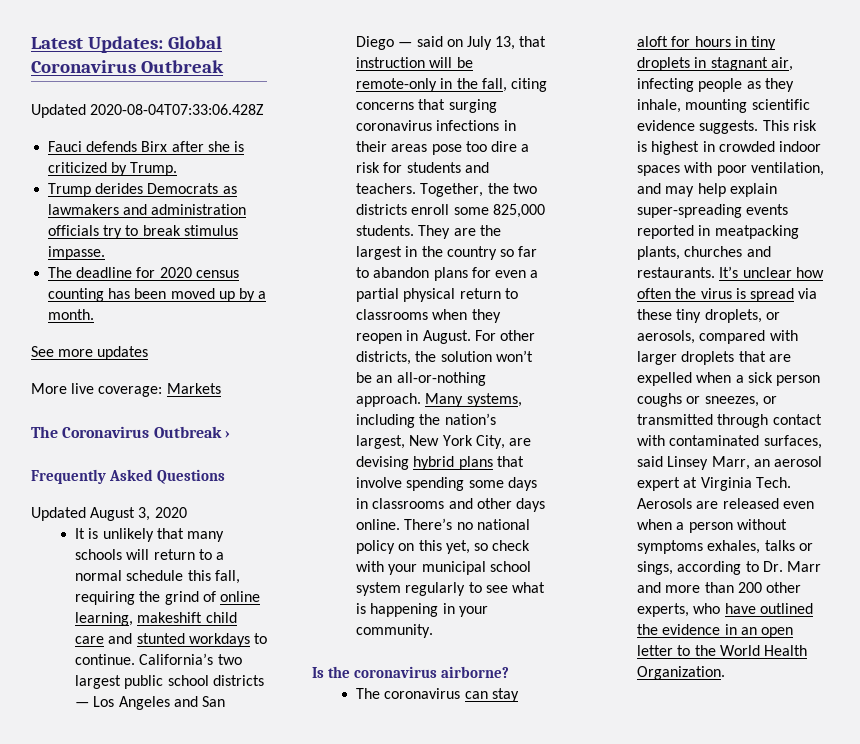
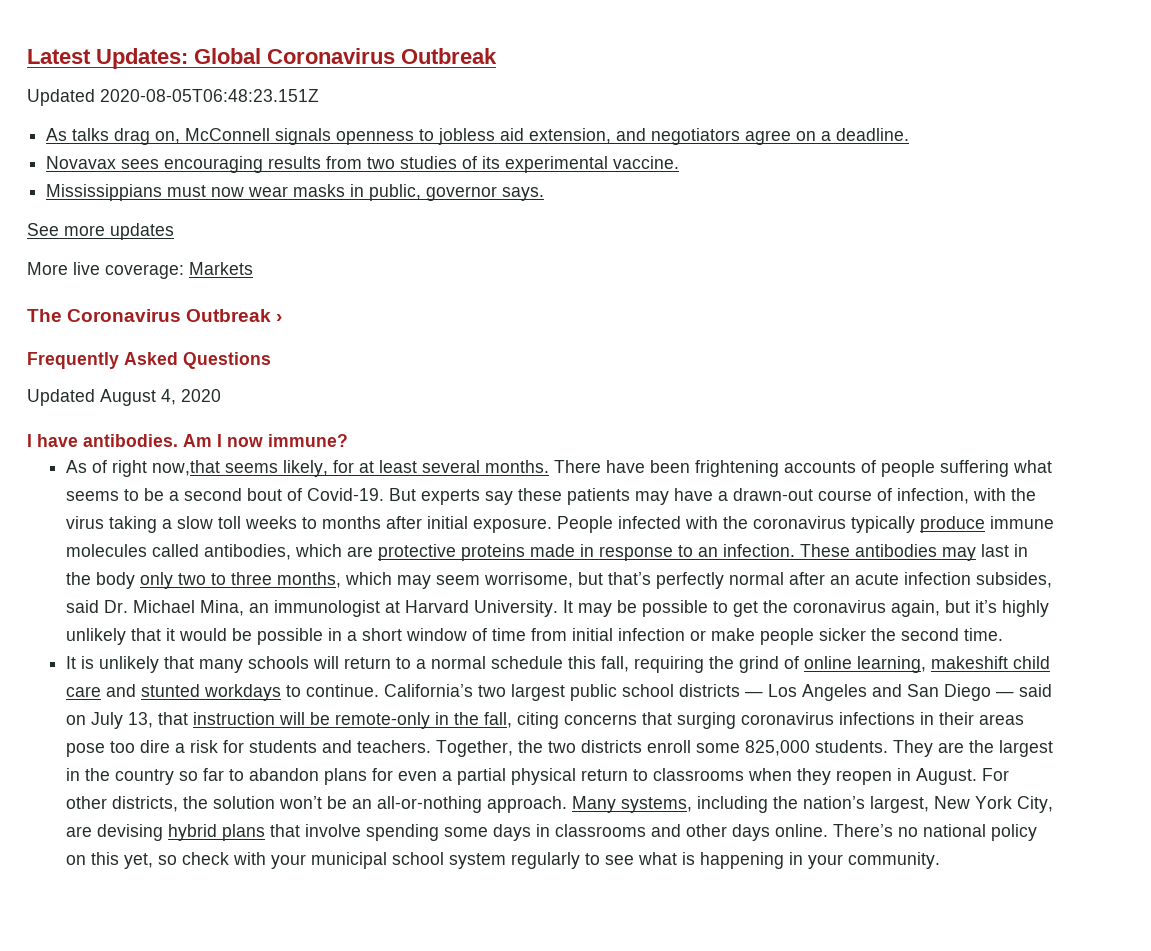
- Updated 2020-08-04T07:33:06.428Z
- Fauci defends Birx after she is criticized by Trump.
- Trump derides Democrats as lawmakers and administration officials try to break stimulus impasse.
- The deadline for 2020 census counting has been moved up by a month.
+ Updated 2020-08-05T06:48:23.151Z
+ As talks drag on, McConnell signals openness to jobless aid extension, and negotiators agree on a deadline.
+ Novavax sees encouraging results from two studies of its experimental vaccine.
+ Mississippians must now wear masks in public, governor says.
- Updated August 3, 2020
+ Updated August 4, 2020
+ I have antibodies. Am I now immune?
+ As of right now,that seems likely, for at least several months. There have been frightening accounts of people suffering what seems to be a second bout of Covid-19. But experts say these patients may have a drawn-out course of infection, with the virus taking a slow toll weeks to months after initial exposure. People infected with the coronavirus typically produce immune molecules called antibodies, which are protective proteins made in response to an infection. These antibodies may last in the body only two to three months, which may seem worrisome, but that’s perfectly normal after an acute infection subsides, said Dr. Michael Mina, an immunologist at Harvard University. It may be possible to get the coronavirus again, but it’s highly unlikely that it would be possible in a short window of time from initial infection or make people sicker the second time.
- Is the coronavirus airborne?
- The coronavirus can stay aloft for hours in tiny droplets in stagnant air, infecting people as they inhale, mounting scientific evidence suggests. This risk is highest in crowded indoor spaces with poor ventilation, and may help explain super-spreading events reported in meatpacking plants, churches and restaurants. It’s unclear how often the virus is spread via these tiny droplets, or aerosols, compared with larger droplets that are expelled when a sick person coughs or sneezes, or transmitted through contact with contaminated surfaces, said Linsey Marr, an aerosol expert at Virginia Tech. Aerosols are released even when a person without symptoms exhales, talks or sings, according to Dr. Marr and more than 200 other experts, who have outlined the evidence in an open letter to the World Health Organization.

